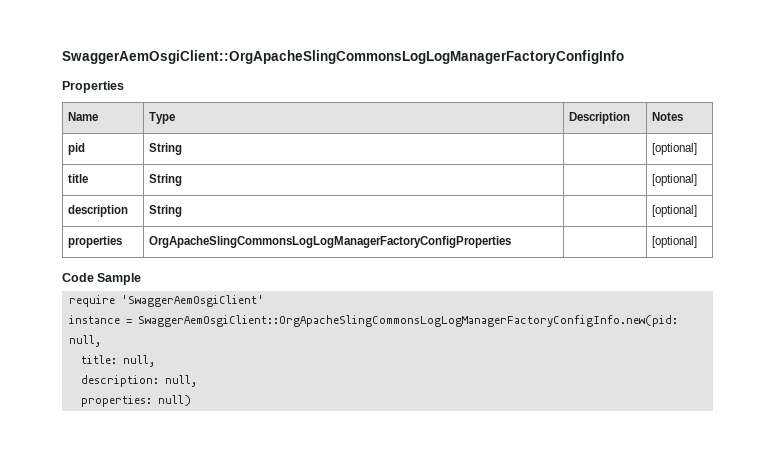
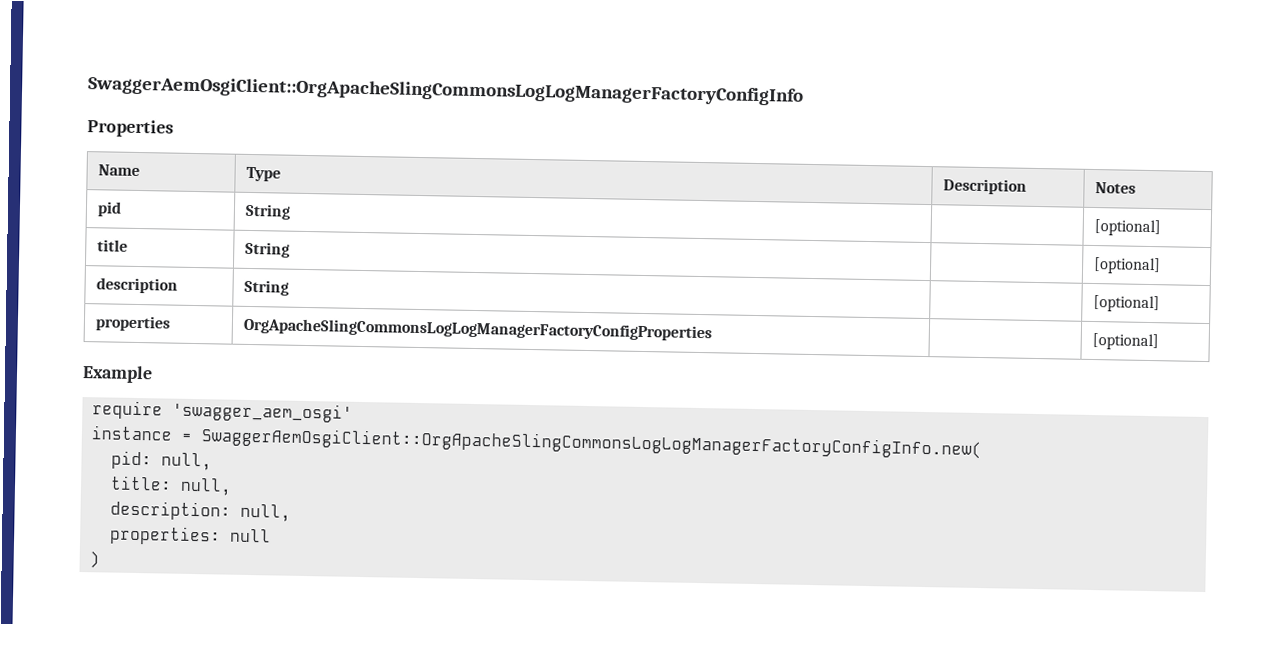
- Code Sample
+ Example
- require 'SwaggerAemOsgiClient'
+ require 'swagger_aem_osgi'
- instance = SwaggerAemOsgiClient::OrgApacheSlingCommonsLogLogManagerFactoryConfigInfo.new(pid: null,
+ instance = SwaggerAemOsgiClient::OrgApacheSlingCommonsLogLogManagerFactoryConfigInfo.new(
+ pid: null,
- properties: null)
+ properties: null
+ )

